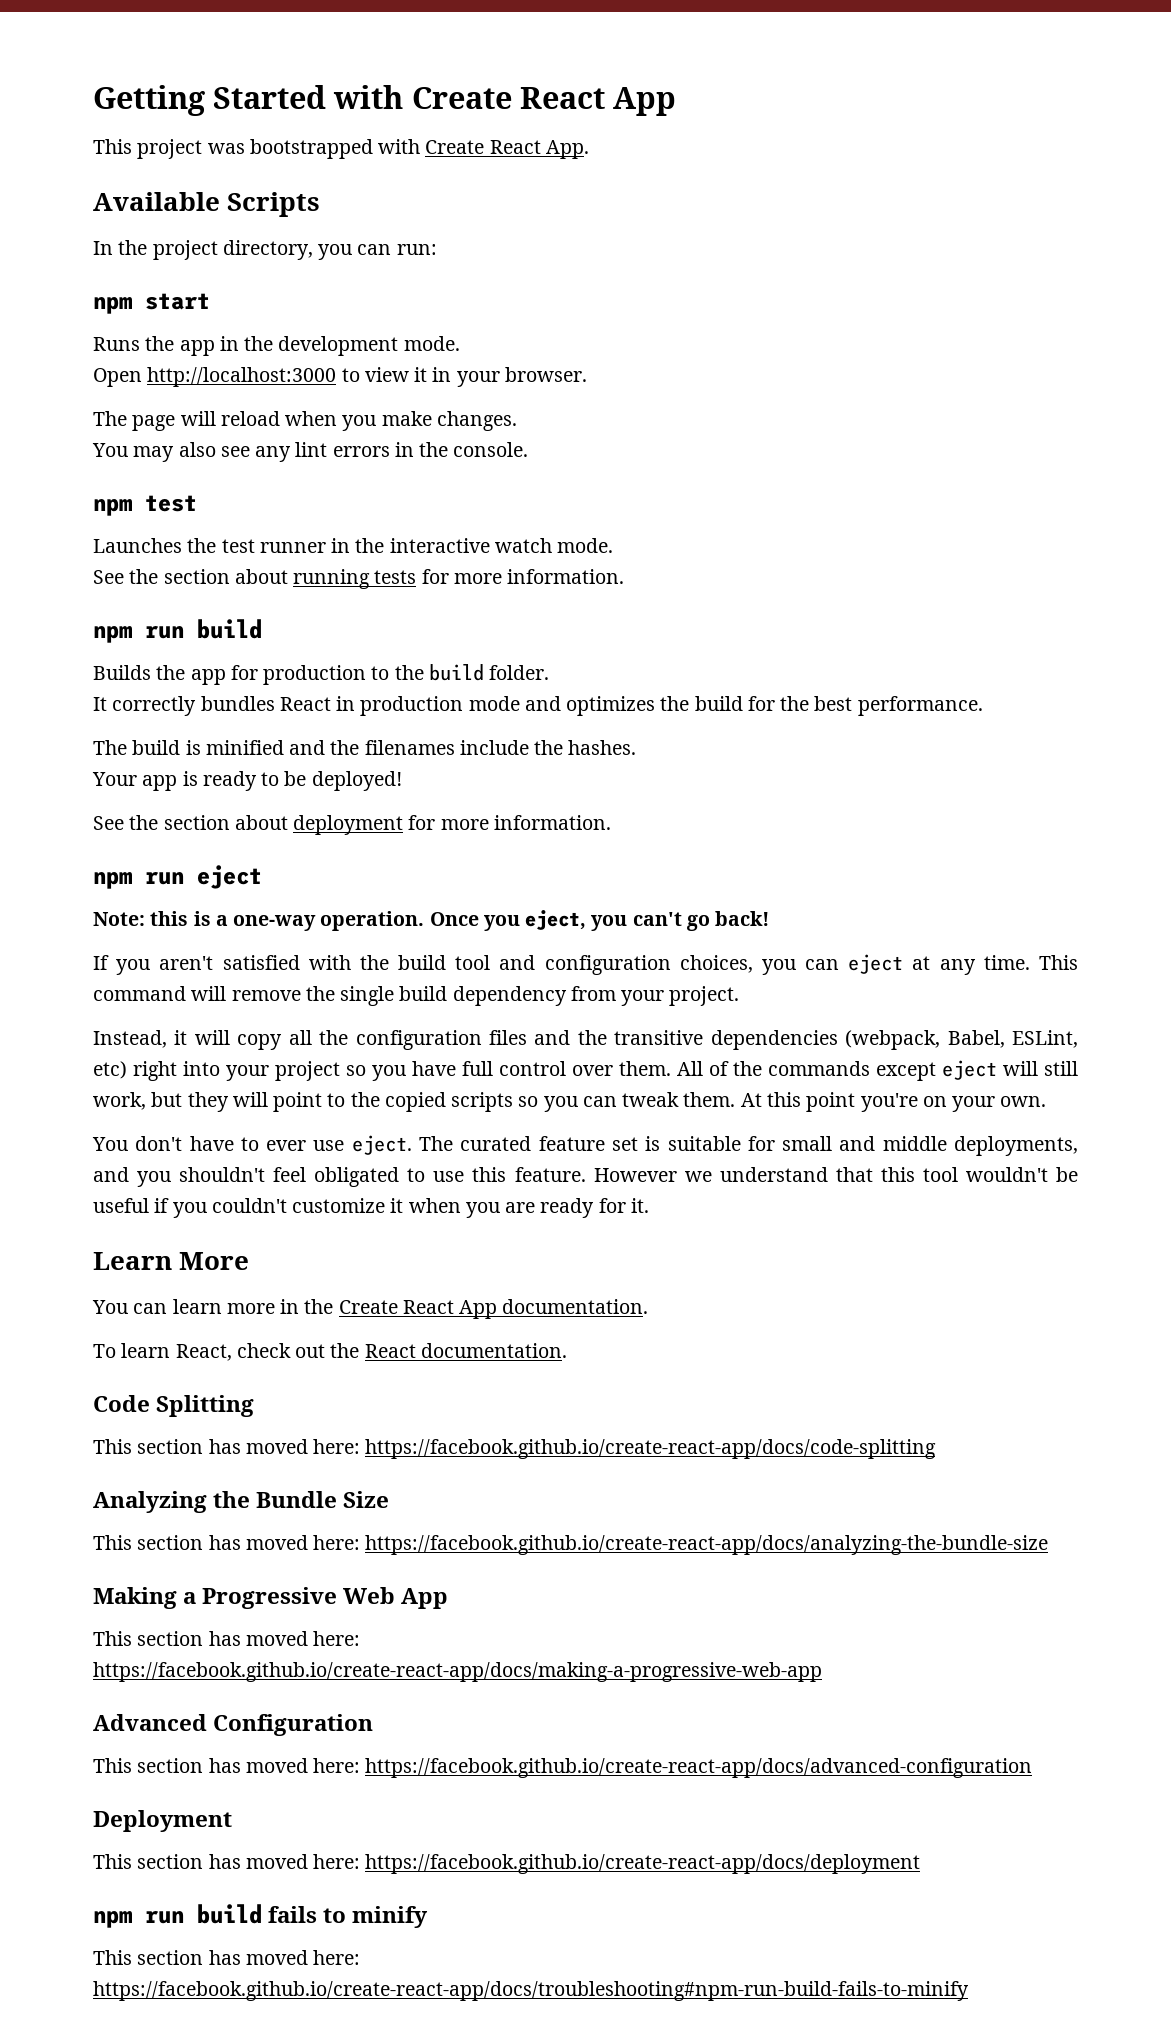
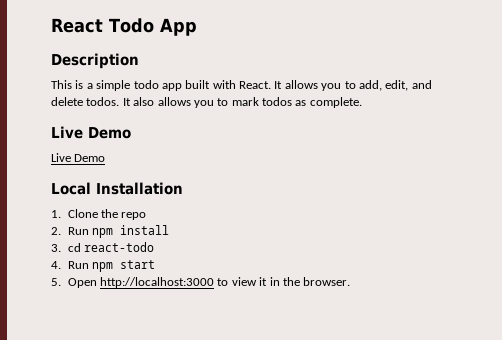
- Getting Started with Create React App
- This project was bootstrapped with Create React App.
- Available Scripts
- In the project directory, you can run:
- npm start
- Runs the app in the development mode.
- Open http://localhost:3000 to view it in your browser.
+ React Todo App
+ Description
+ This is a simple todo app built with React. It allows you to add, edit, and delete todos. It also allows you to mark todos as complete.
+ Live Demo
+ Live Demo
+ Local Installation
+ 1. Clone the repo
+ 2. Run npm install
+ 3. cd react-todo
+ 4. Run npm start
+ 5. Open http://localhost:3000 to view it in the browser.
- The page will reload when you make changes.
- You may also see any lint errors in the console.
- npm test
- Launches the test runner in the interactive watch mode.
- See the section about running tests for more information.
- npm run build
- Builds the app for production to the build folder.
- It correctly bundles React in production mode and optimizes the build for the best performance.
- The build is minified and the filenames include the hashes.
- Your app is ready to be deployed!
- See the section about deployment for more information.
- npm run eject
- Note: this is a one-way operation. Once you eject, you can't go back!
- If you aren't satisfied with the build tool and configuration choices, you can eject at any time. This command will remove the single build dependency from your project.
- Instead, it will copy all the configuration files and the transitive dependencies (webpack, Babel, ESLint, etc) right into your project so you have full control over them. All of the commands except eject will still work, but they will point to the copied scripts so you can tweak them. At this point you're on your own.
- You don't have to ever use eject. The curated feature set is suitable for small and middle deployments, and you shouldn't feel obligated to use this feature. However we understand that this tool wouldn't be useful if you couldn't customize it when you are ready for it.
- Learn More
- You can learn more in the Create React App documentation.
- To learn React, check out the React documentation.
- Code Splitting
- This section has moved here: https://facebook.github.io/create-react-app/docs/code-splitting
- Analyzing the Bundle Size
- This section has moved here: https://facebook.github.io/create-react-app/docs/analyzing-the-bundle-size
- Making a Progressive Web App
- This section has moved here: https://facebook.github.io/create-react-app/docs/making-a-progressive-web-app
- Advanced Configuration
- This section has moved here: https://facebook.github.io/create-react-app/docs/advanced-configuration
- Deployment
- This section has moved here: https://facebook.github.io/create-react-app/docs/deployment
- npm run build fails to minify
- This section has moved here: https://facebook.github.io/create-react-app/docs/troubleshooting#npm-run-build-fails-to-minify

